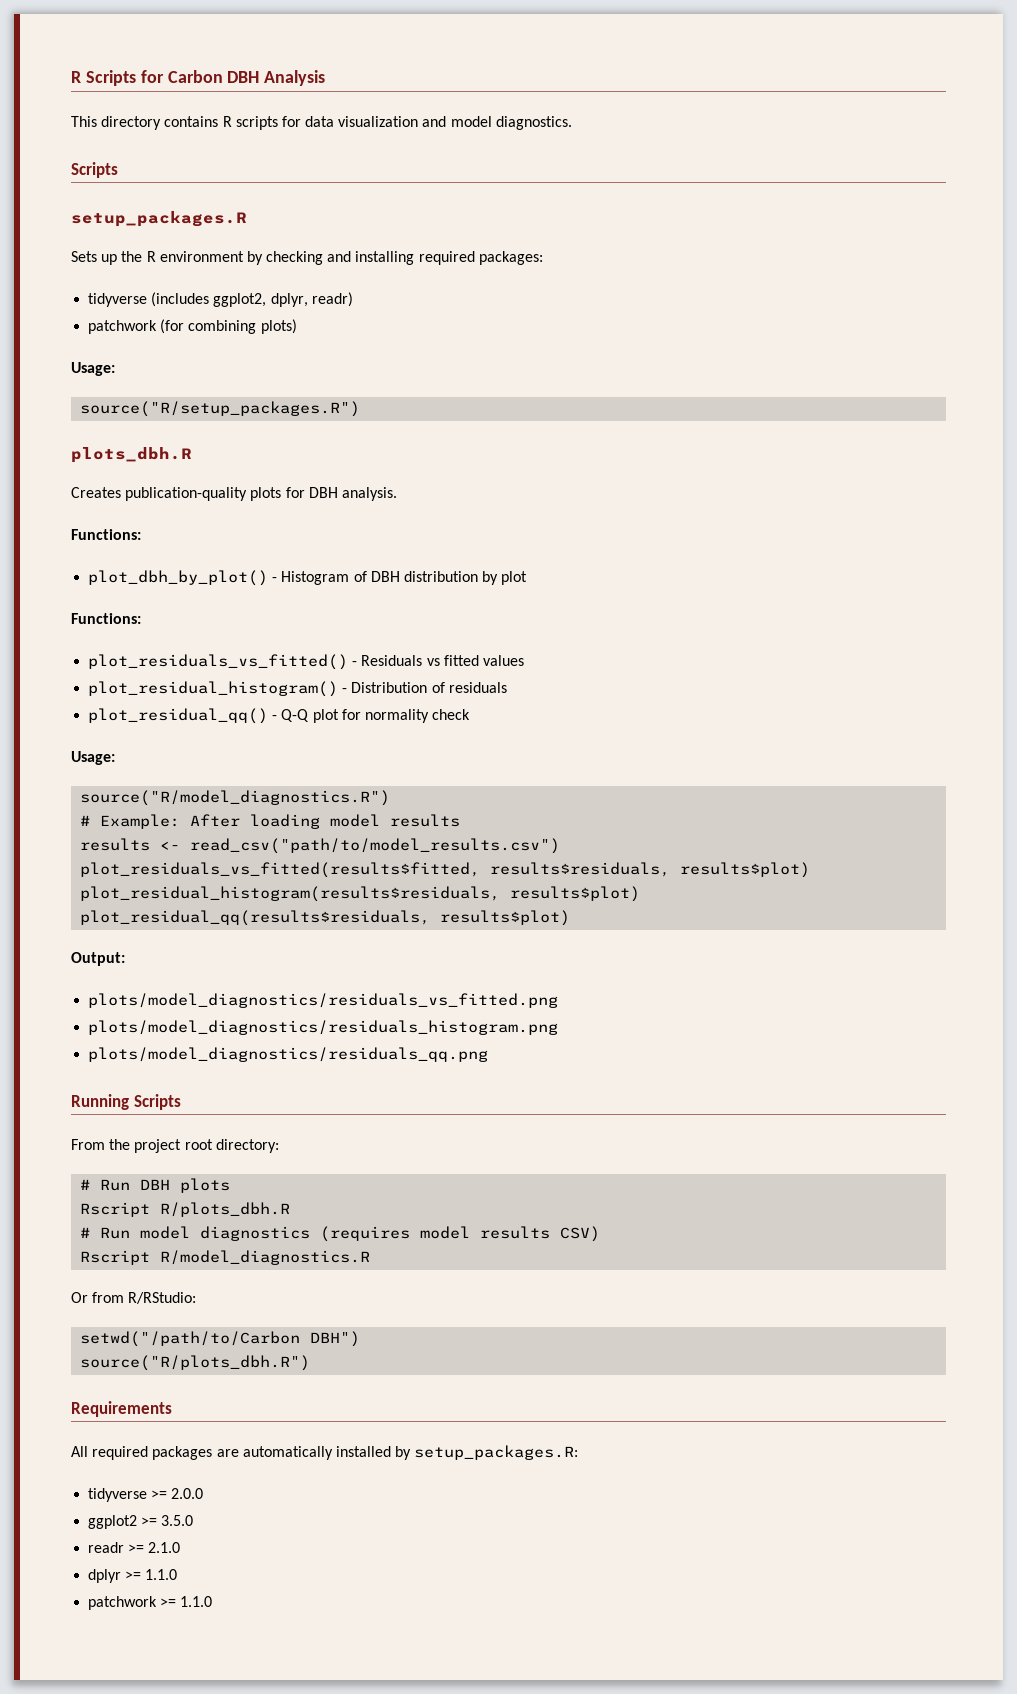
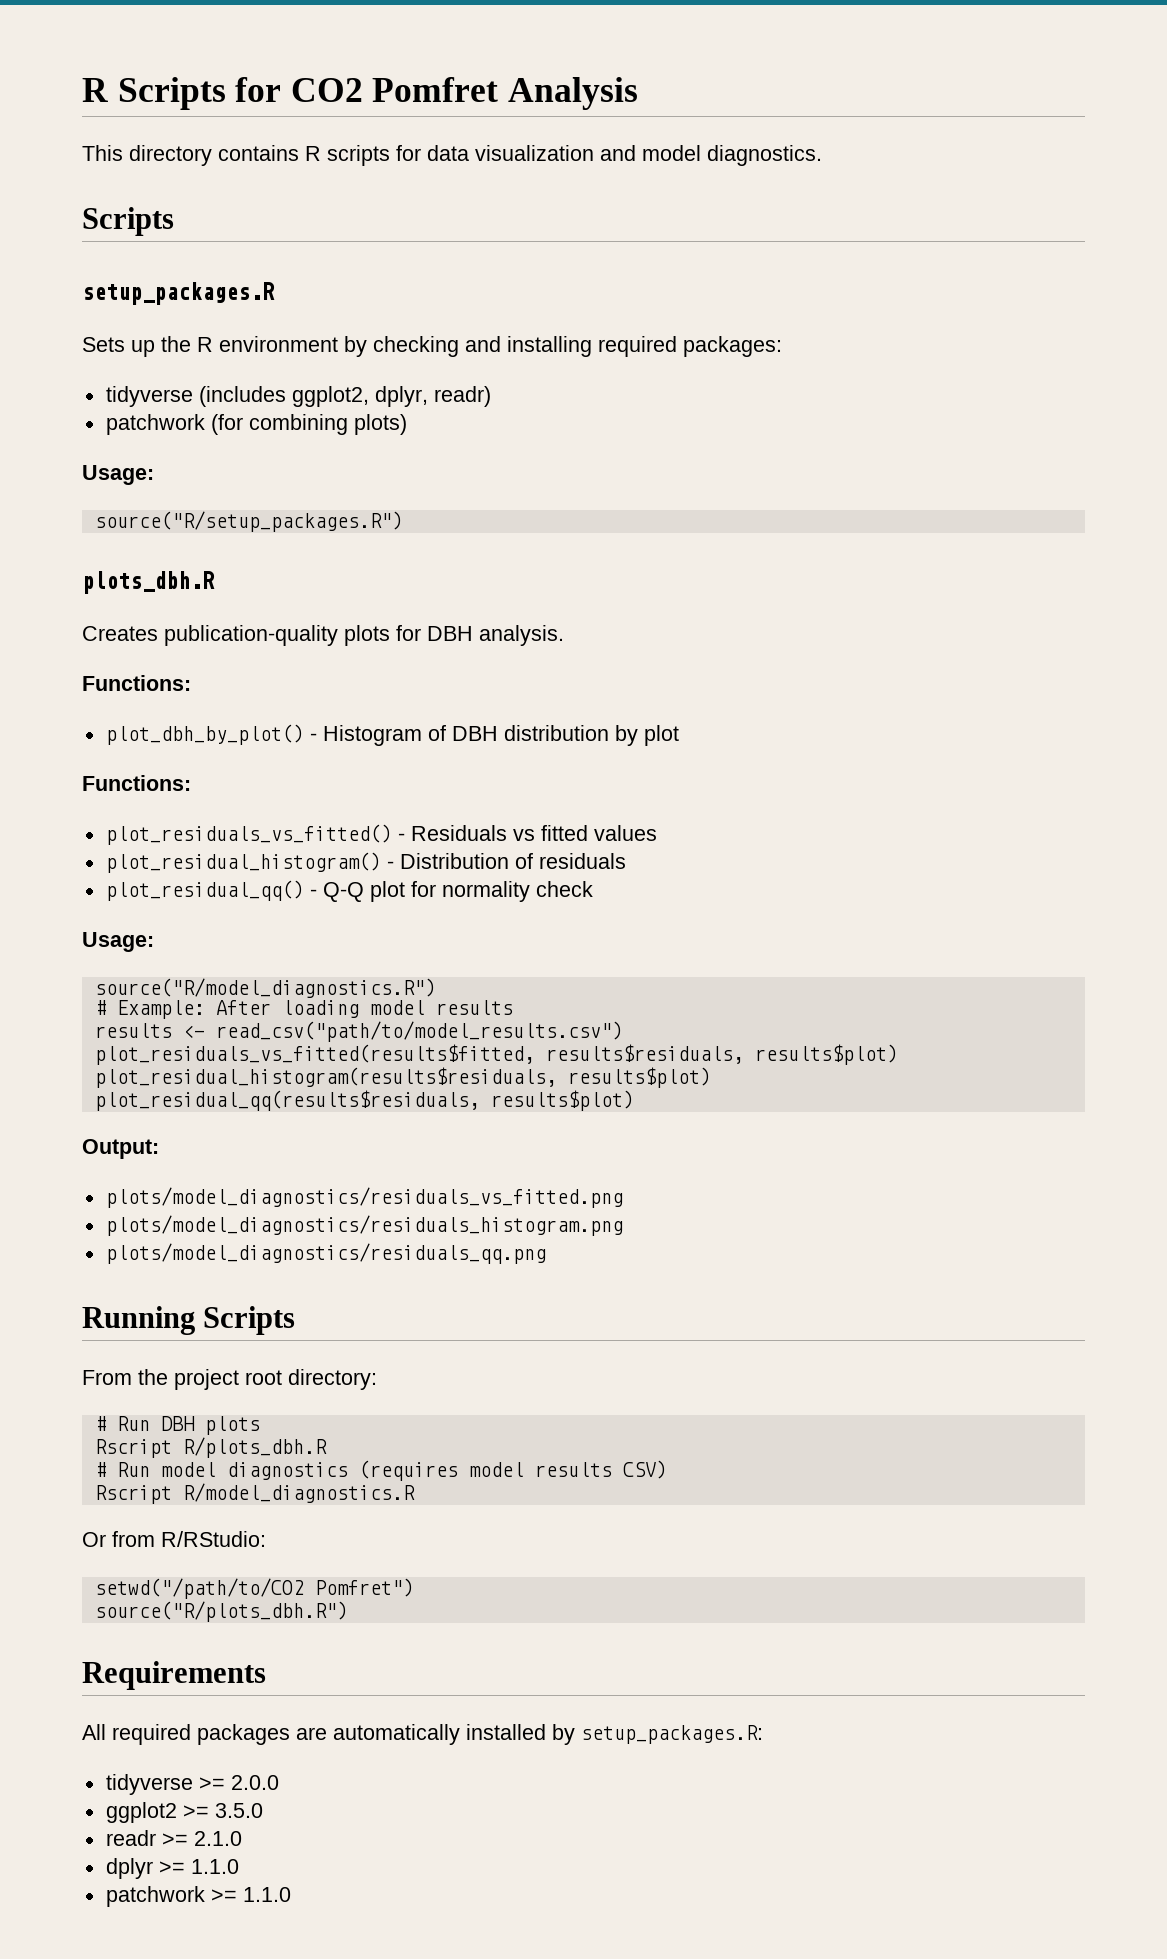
- R Scripts for Carbon DBH Analysis
+ R Scripts for CO2 Pomfret Analysis
- setwd("/path/to/Carbon DBH")
+ setwd("/path/to/CO2 Pomfret")

